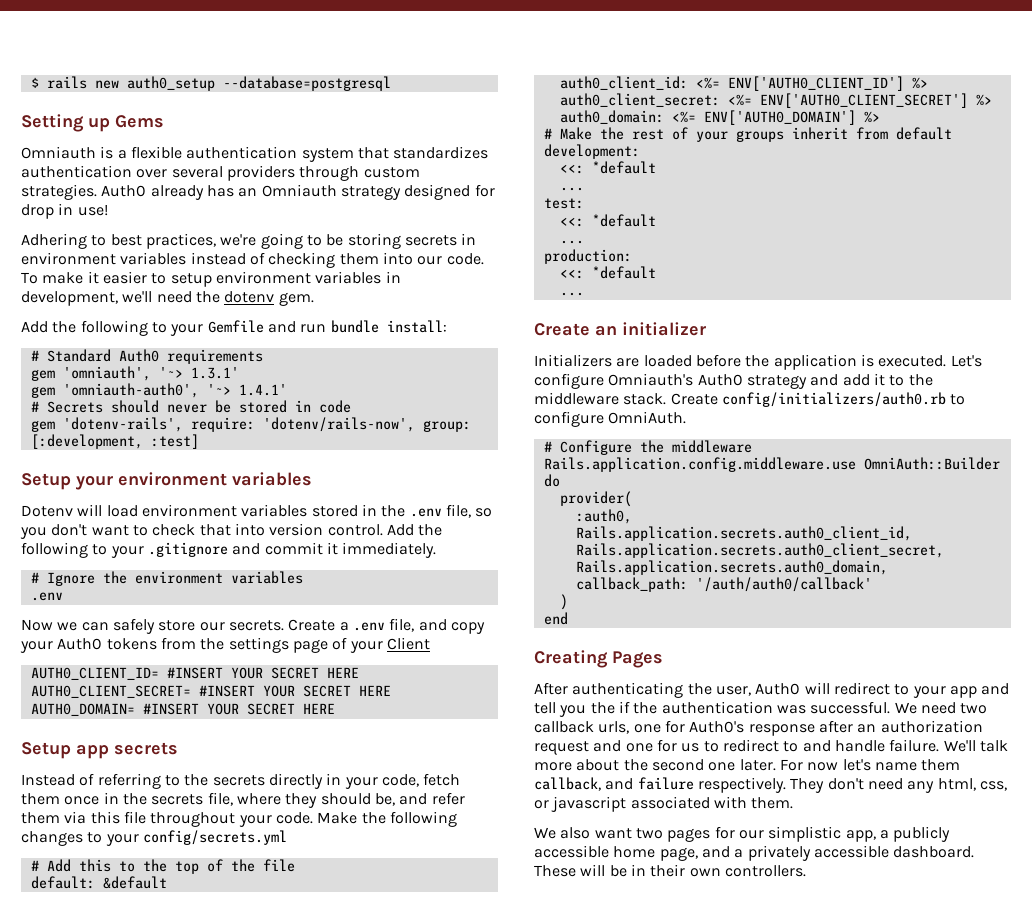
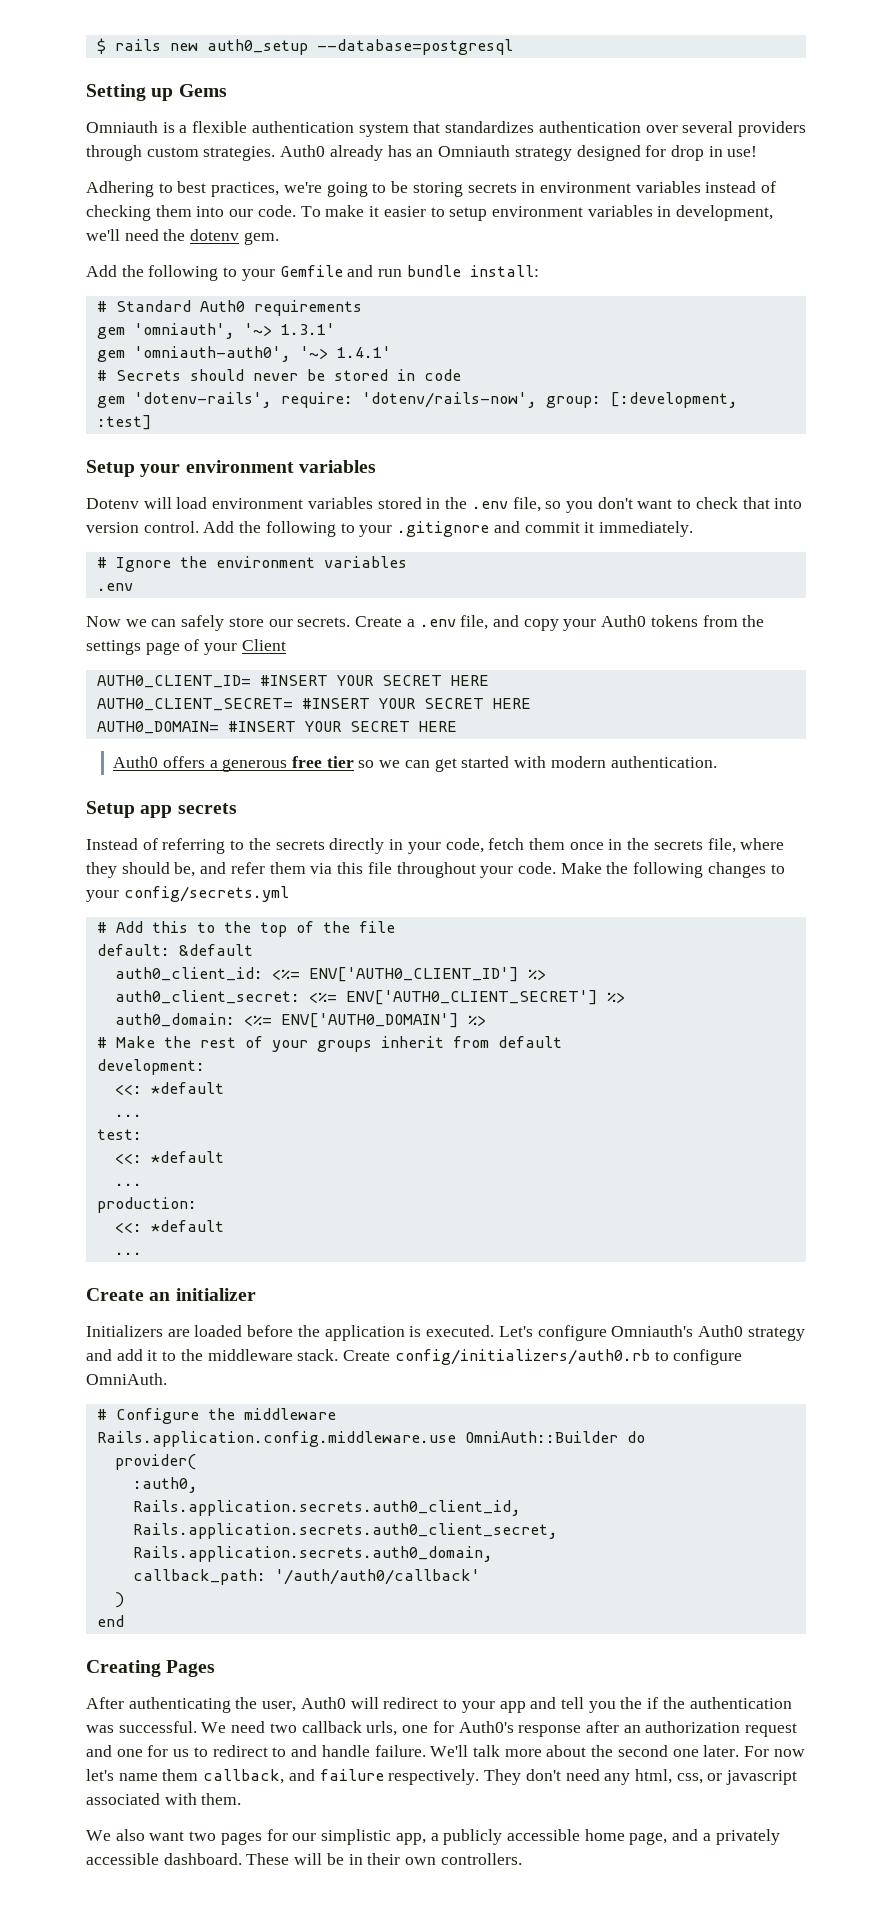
+ Auth0 offers a generous free tier so we can get started with modern authentication.

